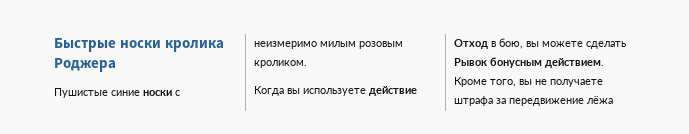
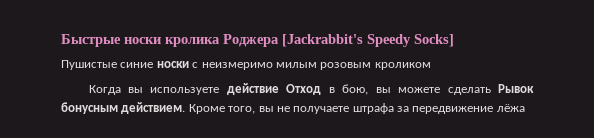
- Быстрые носки кролика Роджера
+ Быстрые носки кролика Роджера [Jackrabbit's Speedy Socks]
- Пушистые синие носки с неизмеримо милым розовым кроликом.
+ Пушистые синие носки с неизмеримо милым розовым кроликом

